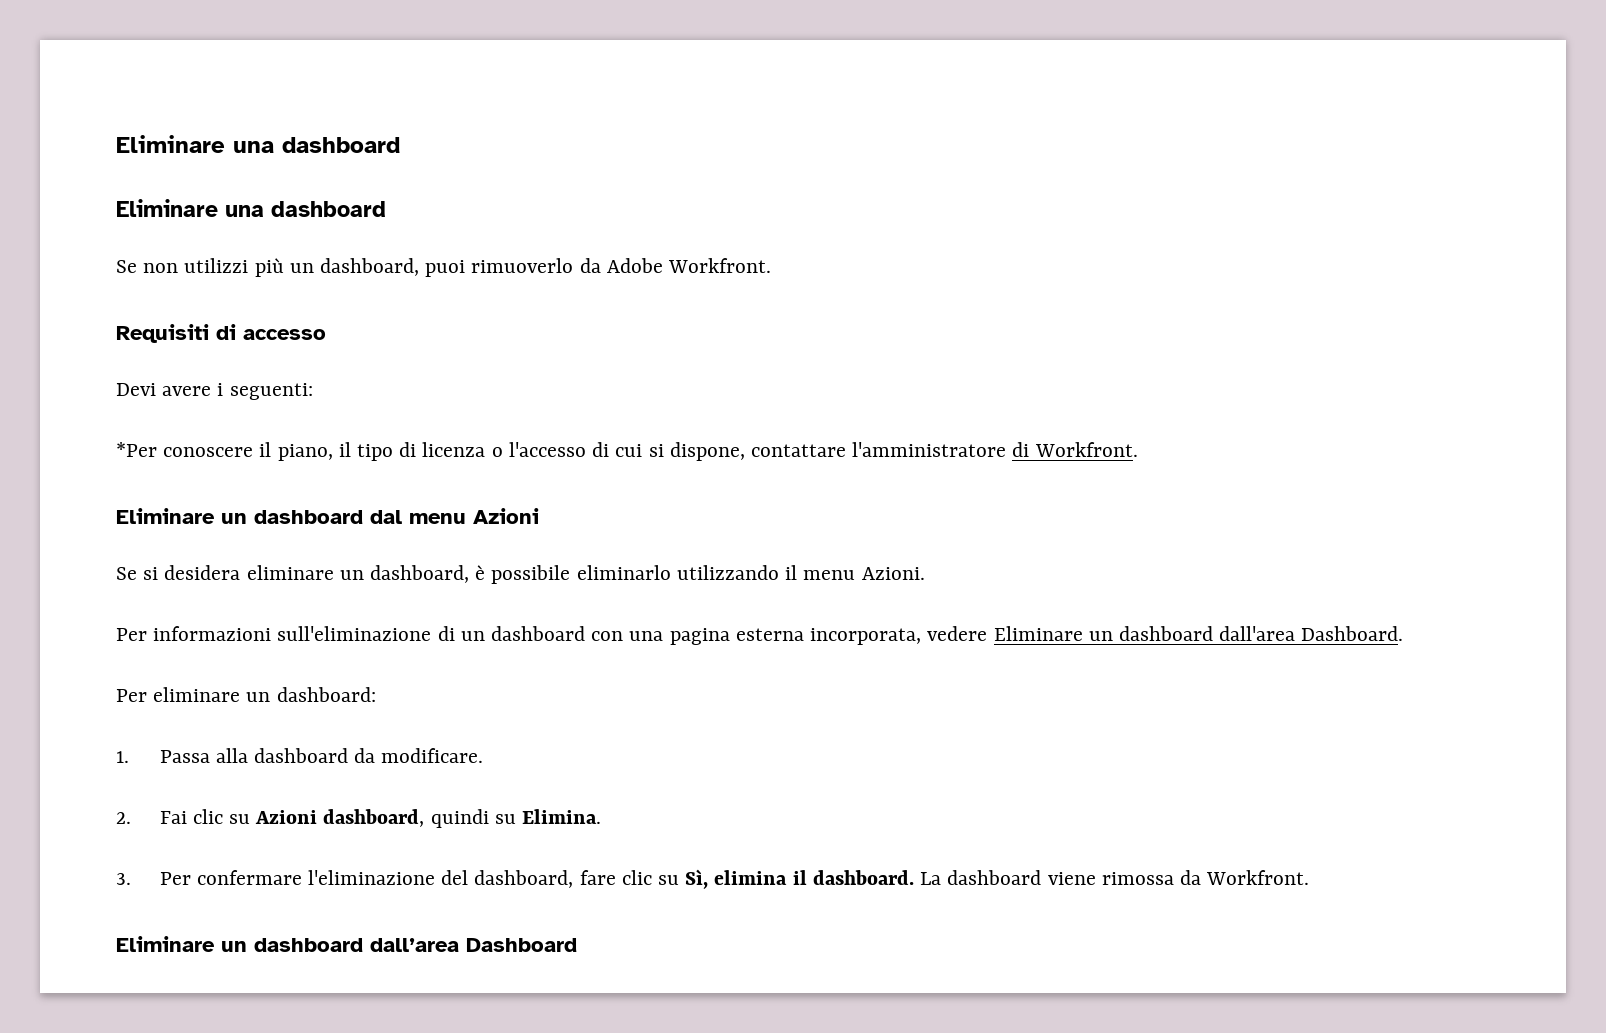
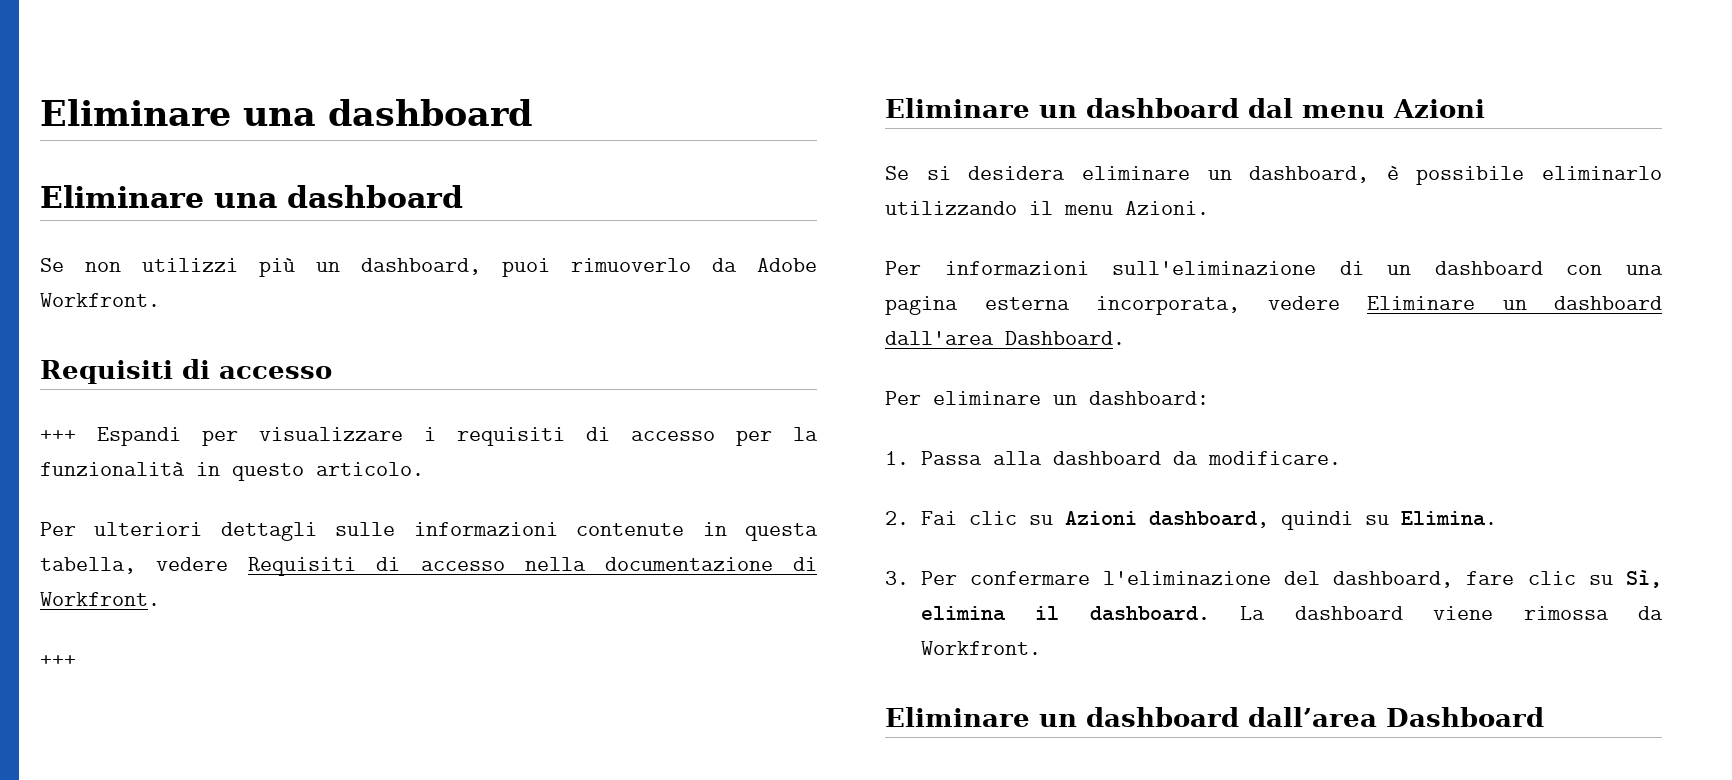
- Devi avere i seguenti:
- *Per conoscere il piano, il tipo di licenza o l'accesso di cui si dispone, contattare l'amministratore di Workfront.
+ +++ Espandi per visualizzare i requisiti di accesso per la funzionalità in questo articolo.
+ Per ulteriori dettagli sulle informazioni contenute in questa tabella, vedere Requisiti di accesso nella documentazione di Workfront.
+ +++

